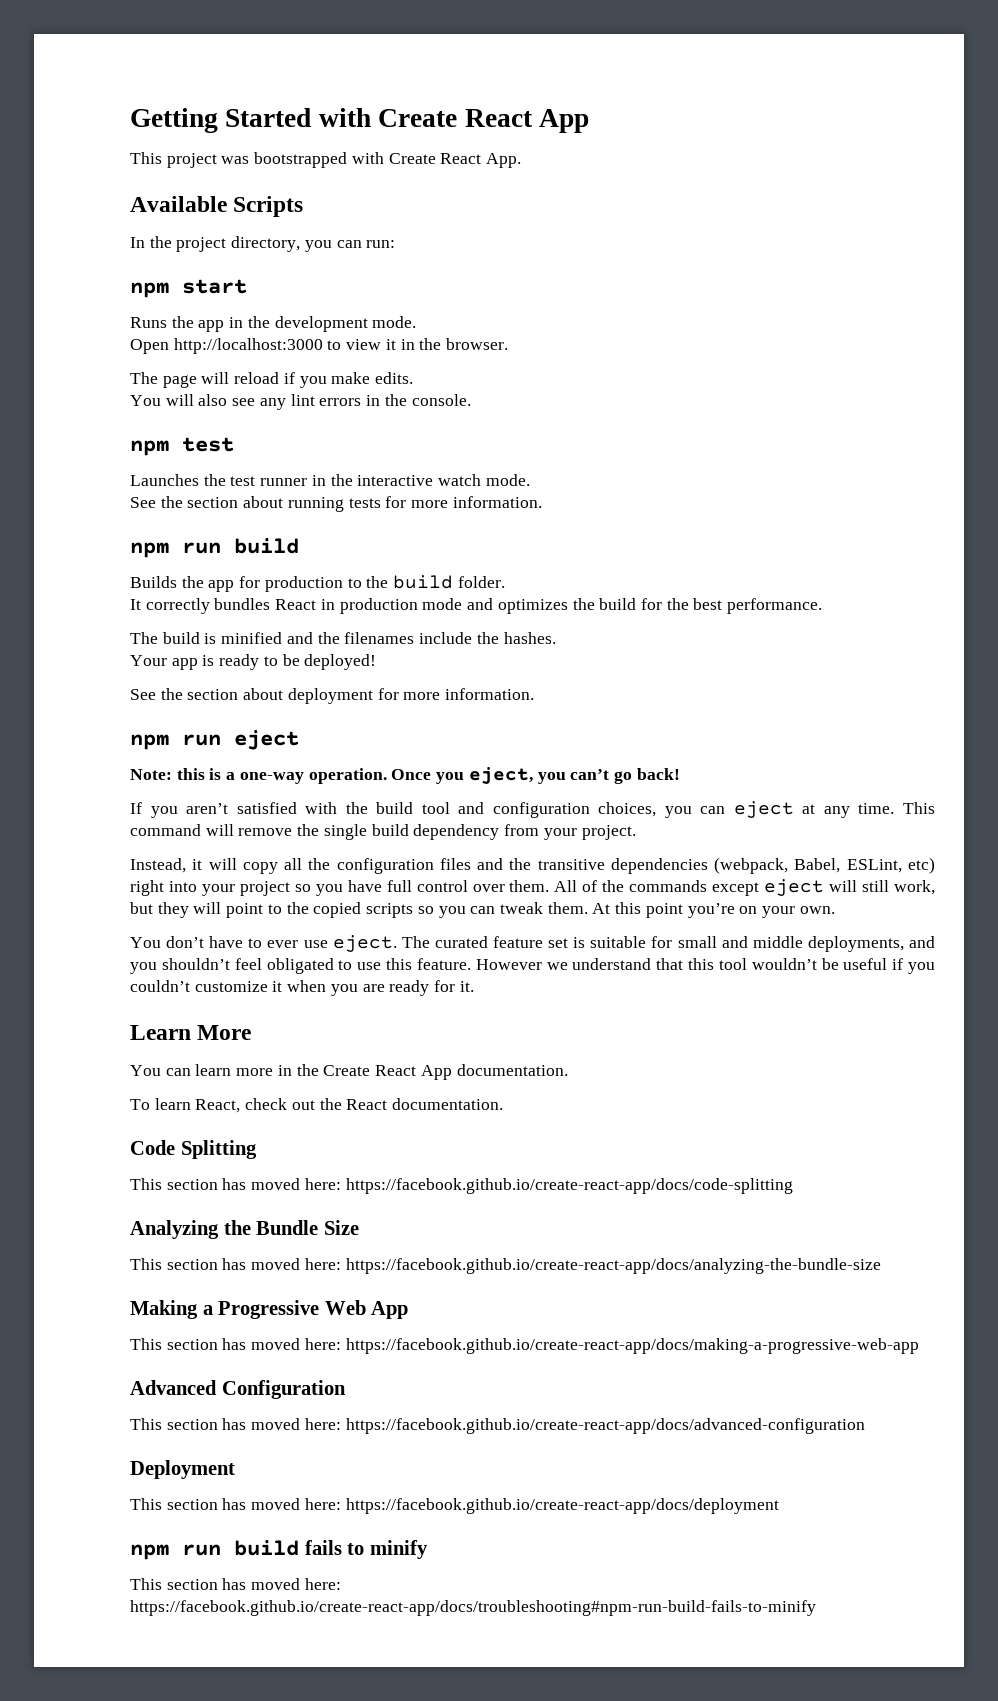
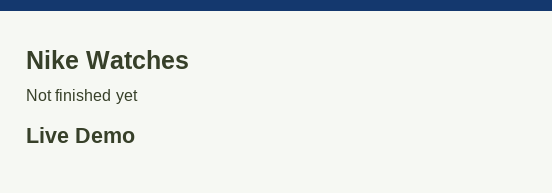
- Getting Started with Create React App
- This project was bootstrapped with Create React App.
- Available Scripts
- In the project directory, you can run:
- npm start
- Runs the app in the development mode.
- Open http://localhost:3000 to view it in the browser.
- The page will reload if you make edits.
- You will also see any lint errors in the console.
- npm test
- Launches the test runner in the interactive watch mode.
- See the section about running tests for more information.
- npm run build
- Builds the app for production to the build folder.
- It correctly bundles React in production mode and optimizes the build for the best performance.
- The build is minified and the filenames include the hashes.
- Your app is ready to be deployed!
- See the section about deployment for more information.
- npm run eject
- Note: this is a one-way operation. Once you eject, you can’t go back!
- If you aren’t satisfied with the build tool and configuration choices, you can eject at any time. This command will remove the single build dependency from your project.
- Instead, it will copy all the configuration files and the transitive dependencies (webpack, Babel, ESLint, etc) right into your project so you have full control over them. All of the commands except eject will still work, but they will point to the copied scripts so you can tweak them. At this point you’re on your own.
- You don’t have to ever use eject. The curated feature set is suitable for small and middle deployments, and you shouldn’t feel obligated to use this feature. However we understand that this tool wouldn’t be useful if you couldn’t customize it when you are ready for it.
- Learn More
- You can learn more in the Create React App documentation.
- To learn React, check out the React documentation.
- Code Splitting
- This section has moved here: https://facebook.github.io/create-react-app/docs/code-splitting
- Analyzing the Bundle Size
- This section has moved here: https://facebook.github.io/create-react-app/docs/analyzing-the-bundle-size
- Making a Progressive Web App
- This section has moved here: https://facebook.github.io/create-react-app/docs/making-a-progressive-web-app
- Advanced Configuration
- This section has moved here: https://facebook.github.io/create-react-app/docs/advanced-configuration
- Deployment
- This section has moved here: https://facebook.github.io/create-react-app/docs/deployment
- npm run build fails to minify
- This section has moved here: https://facebook.github.io/create-react-app/docs/troubleshooting#npm-run-build-fails-to-minify
+ Nike Watches
+ Not finished yet
+ Live Demo

